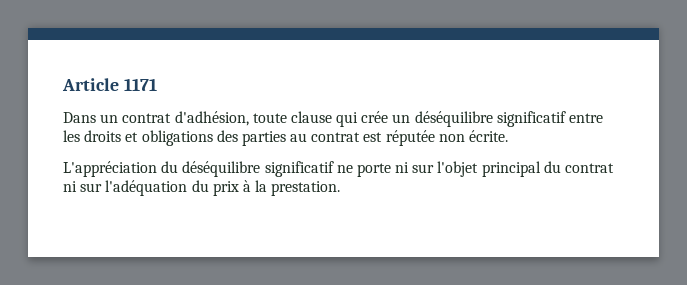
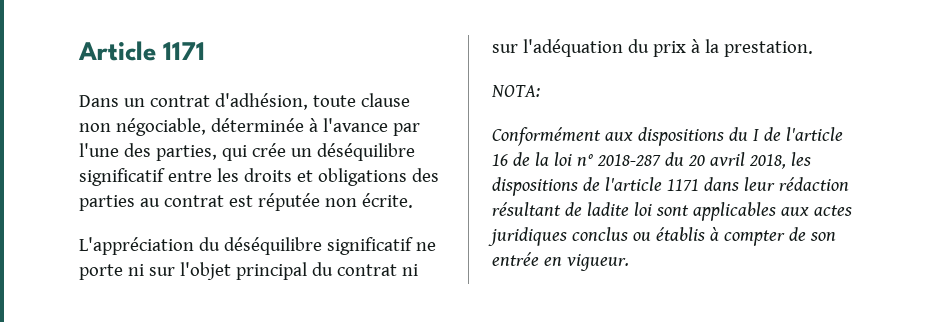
- Dans un contrat d'adhésion, toute clause qui crée un déséquilibre significatif entre les droits et obligations des parties au contrat est réputée non écrite.
+ Dans un contrat d'adhésion, toute clause non négociable, déterminée à l'avance par l'une des parties, qui crée un déséquilibre significatif entre les droits et obligations des parties au contrat est réputée non écrite.
+ NOTA:
+ Conformément aux dispositions du I de l'article 16 de la loi n° 2018-287 du 20 avril 2018, les dispositions de l'article 1171 dans leur rédaction résultant de ladite loi sont applicables aux actes juridiques conclus ou établis à compter de son entrée en vigueur.

